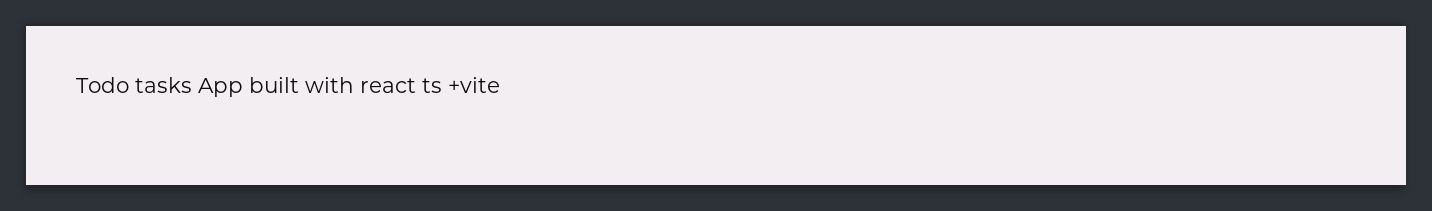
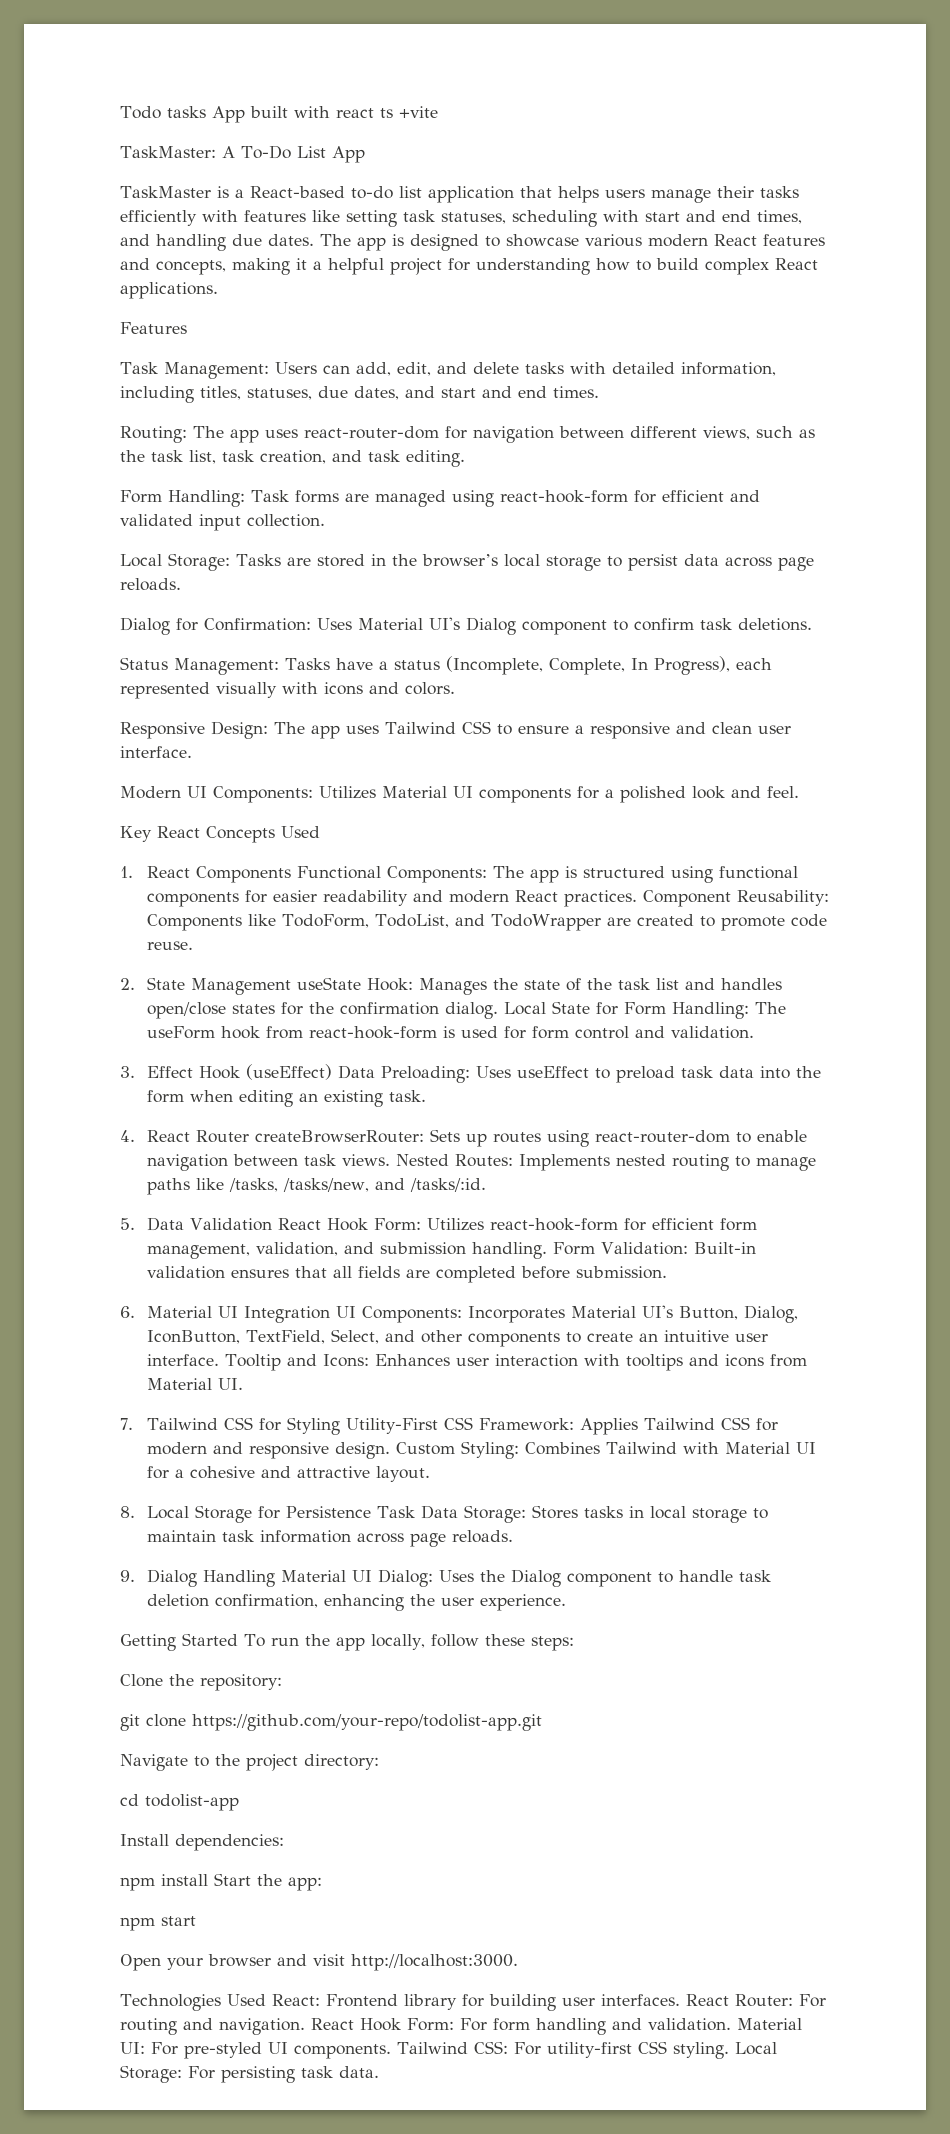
+ TaskMaster: A To-Do List App
+ TaskMaster is a React-based to-do list application that helps users manage their tasks efficiently with features like setting task statuses, scheduling with start and end times, and handling due dates. The app is designed to showcase various modern React features and concepts, making it a helpful project for understanding how to build complex React applications.
+ Features
+ Task Management: Users can add, edit, and delete tasks with detailed information, including titles, statuses, due dates, and start and end times.
+ Routing: The app uses react-router-dom for navigation between different views, such as the task list, task creation, and task editing.
+ Form Handling: Task forms are managed using react-hook-form for efficient and validated input collection.
+ Local Storage: Tasks are stored in the browser’s local storage to persist data across page reloads.
+ Dialog for Confirmation: Uses Material UI's Dialog component to confirm task deletions.
+ Status Management: Tasks have a status (Incomplete, Complete, In Progress), each represented visually with icons and colors.
+ Responsive Design: The app uses Tailwind CSS to ensure a responsive and clean user interface.
+ Modern UI Components: Utilizes Material UI components for a polished look and feel.
+ Key React Concepts Used
+ 1. React Components Functional Components: The app is structured using functional components for easier readability and modern React practices. Component Reusability: Components like TodoForm, TodoList, and TodoWrapper are created to promote code reuse.
+ 2. State Management useState Hook: Manages the state of the task list and handles open/close states for the confirmation dialog. Local State for Form Handling: The useForm hook from react-hook-form is used for form control and validation.
+ 3. Effect Hook (useEffect) Data Preloading: Uses useEffect to preload task data into the form when editing an existing task.
+ 4. React Router createBrowserRouter: Sets up routes using react-router-dom to enable navigation between task views. Nested Routes: Implements nested routing to manage paths like /tasks, /tasks/new, and /tasks/:id.
+ 5. Data Validation React Hook Form: Utilizes react-hook-form for efficient form management, validation, and submission handling. Form Validation: Built-in validation ensures that all fields are completed before submission.
+ 6. Material UI Integration UI Components: Incorporates Material UI's Button, Dialog, IconButton, TextField, Select, and other components to create an intuitive user interface. Tooltip and Icons: Enhances user interaction with tooltips and icons from Material UI.
+ 7. Tailwind CSS for Styling Utility-First CSS Framework: Applies Tailwind CSS for modern and responsive design. Custom Styling: Combines Tailwind with Material UI for a cohesive and attractive layout.
+ 8. Local Storage for Persistence Task Data Storage: Stores tasks in local storage to maintain task information across page reloads.
+ 9. Dialog Handling Material UI Dialog: Uses the Dialog component to handle task deletion confirmation, enhancing the user experience.
+ Getting Started To run the app locally, follow these steps:
+ Clone the repository:
+ git clone https://github.com/your-repo/todolist-app.git
+ Navigate to the project directory:
+ cd todolist-app
+ Install dependencies:
+ npm install Start the app:
+ npm start
+ Open your browser and visit http://localhost:3000.
+ Technologies Used React: Frontend library for building user interfaces. React Router: For routing and navigation. React Hook Form: For form handling and validation. Material UI: For pre-styled UI components. Tailwind CSS: For utility-first CSS styling. Local Storage: For persisting task data.

